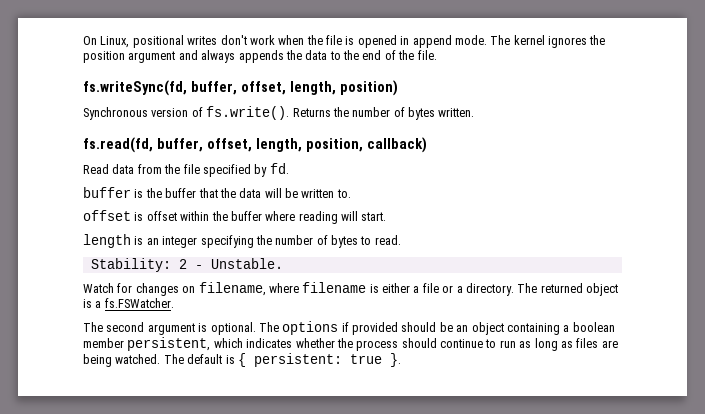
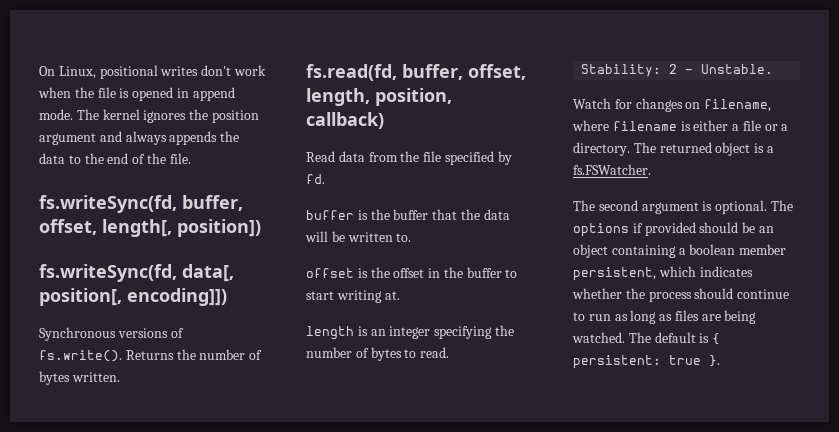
- fs.writeSync(fd, buffer, offset, length, position)
+ fs.writeSync(fd, buffer, offset, length[, position])
+ fs.writeSync(fd, data[, position[, encoding]])
- Synchronous version of fs.write(). Returns the number of bytes written.
+ Synchronous versions of fs.write(). Returns the number of bytes written.
- offset is offset within the buffer where reading will start.
+ offset is the offset in the buffer to start writing at.

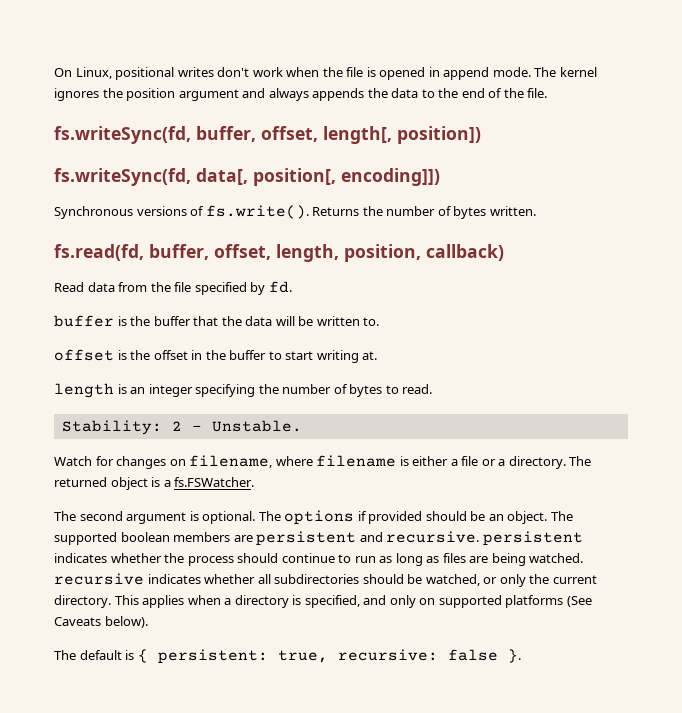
- The options if provided should be an object containing a boolean member persistent, which indicates whether the process should continue to run as long as files are being watched. The default is { persistent: true }.
+ The options if provided should be an object. The supported boolean members are persistent and recursive. persistent indicates whether the process should continue to run as long as files are being watched. recursive indicates whether all subdirectories should be watched, or only the current directory. This applies when a directory is specified, and only on supported platforms (See Caveats below).
+ The default is { persistent: true, recursive: false }.

